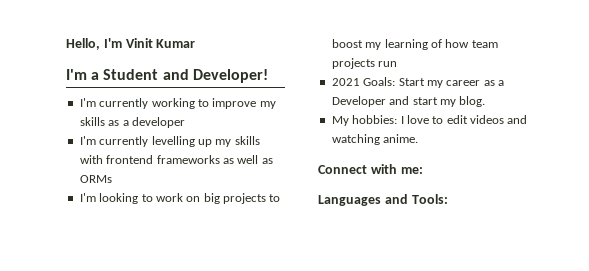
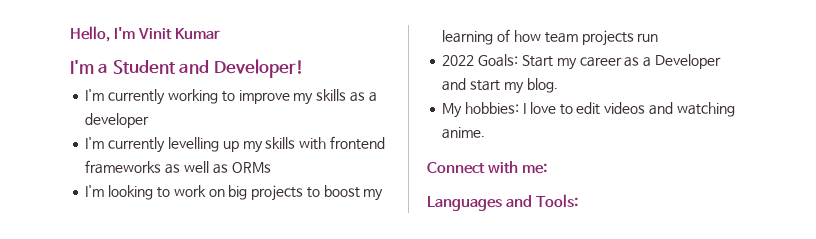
- 2021 Goals: Start my career as a Developer and start my blog.
+ 2022 Goals: Start my career as a Developer and start my blog.

